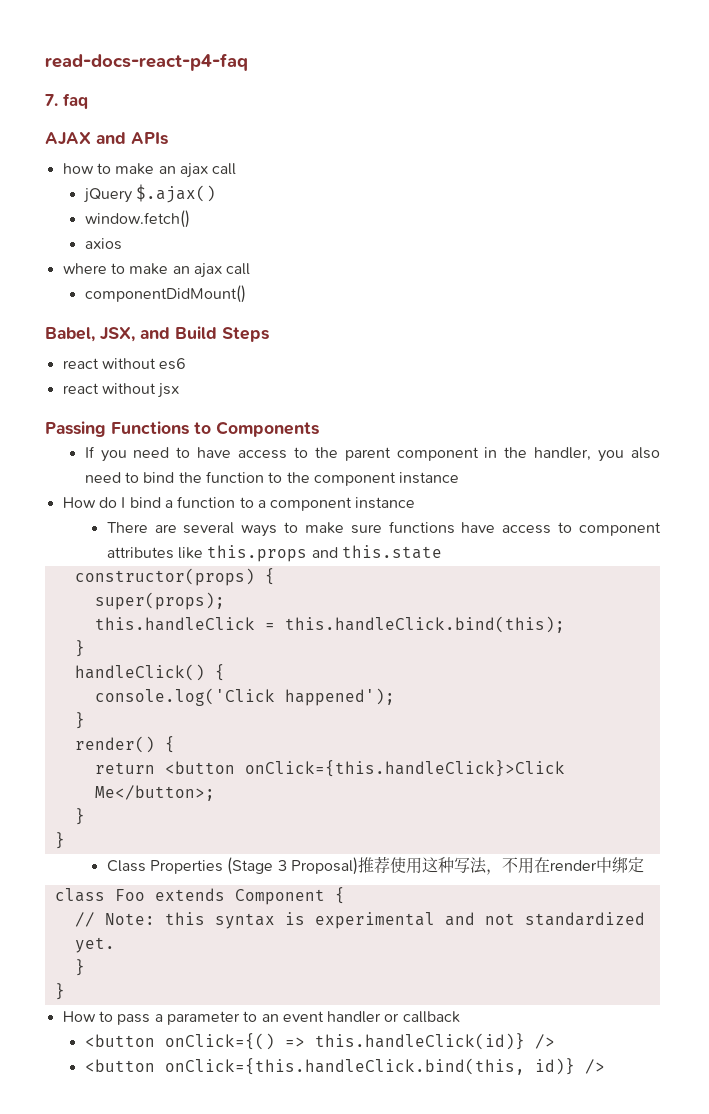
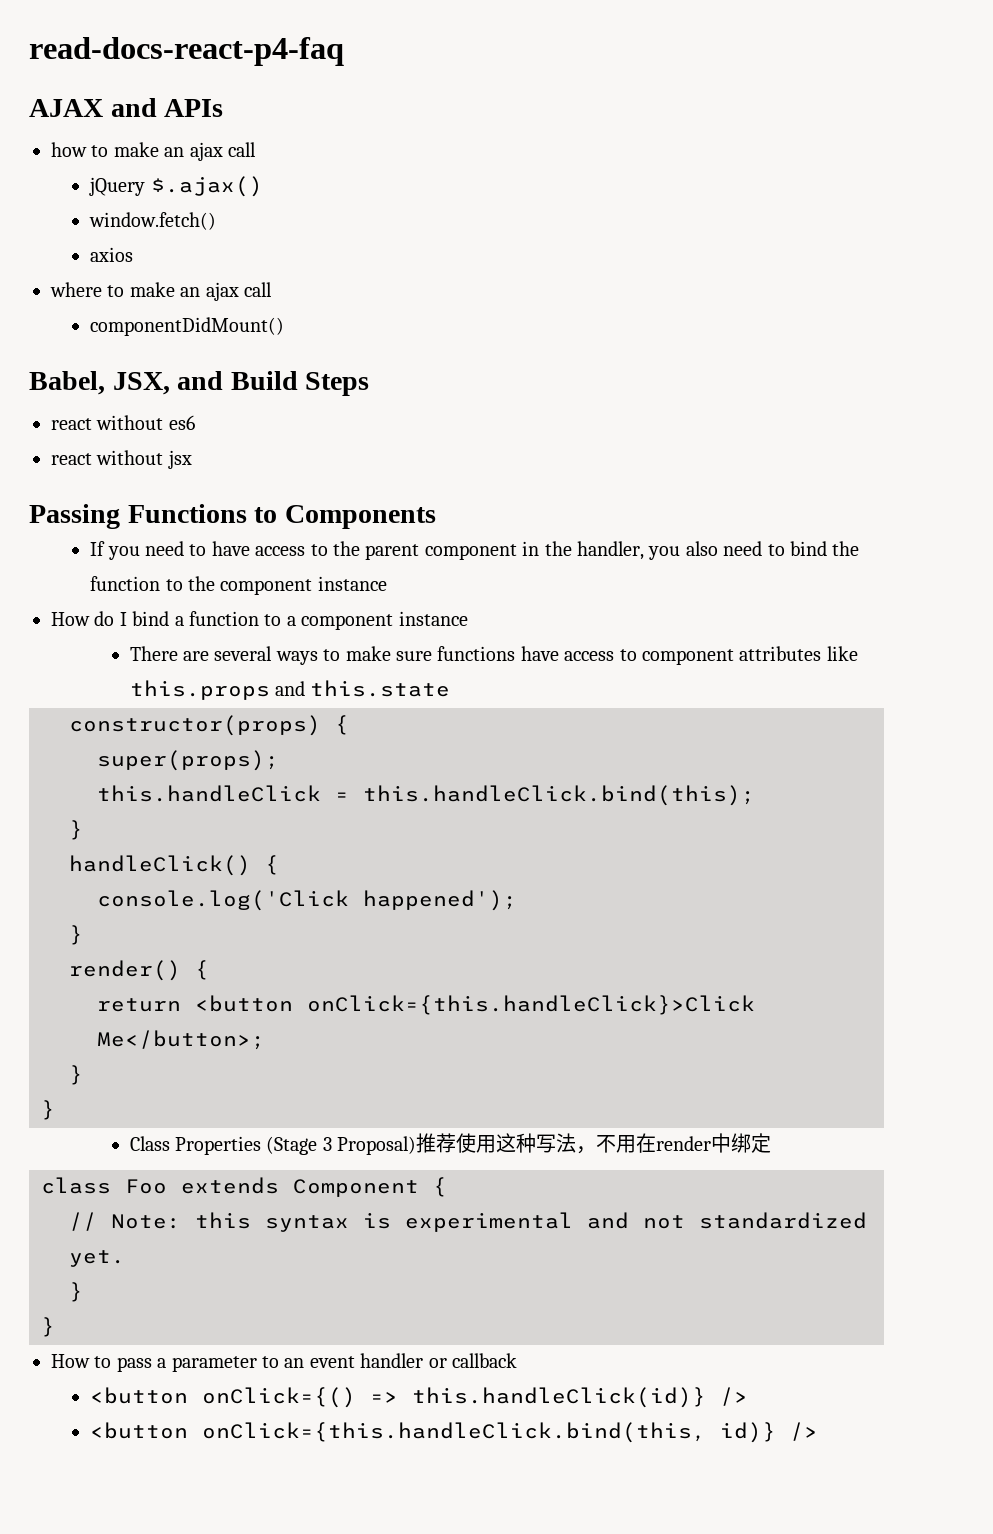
- 7. faq

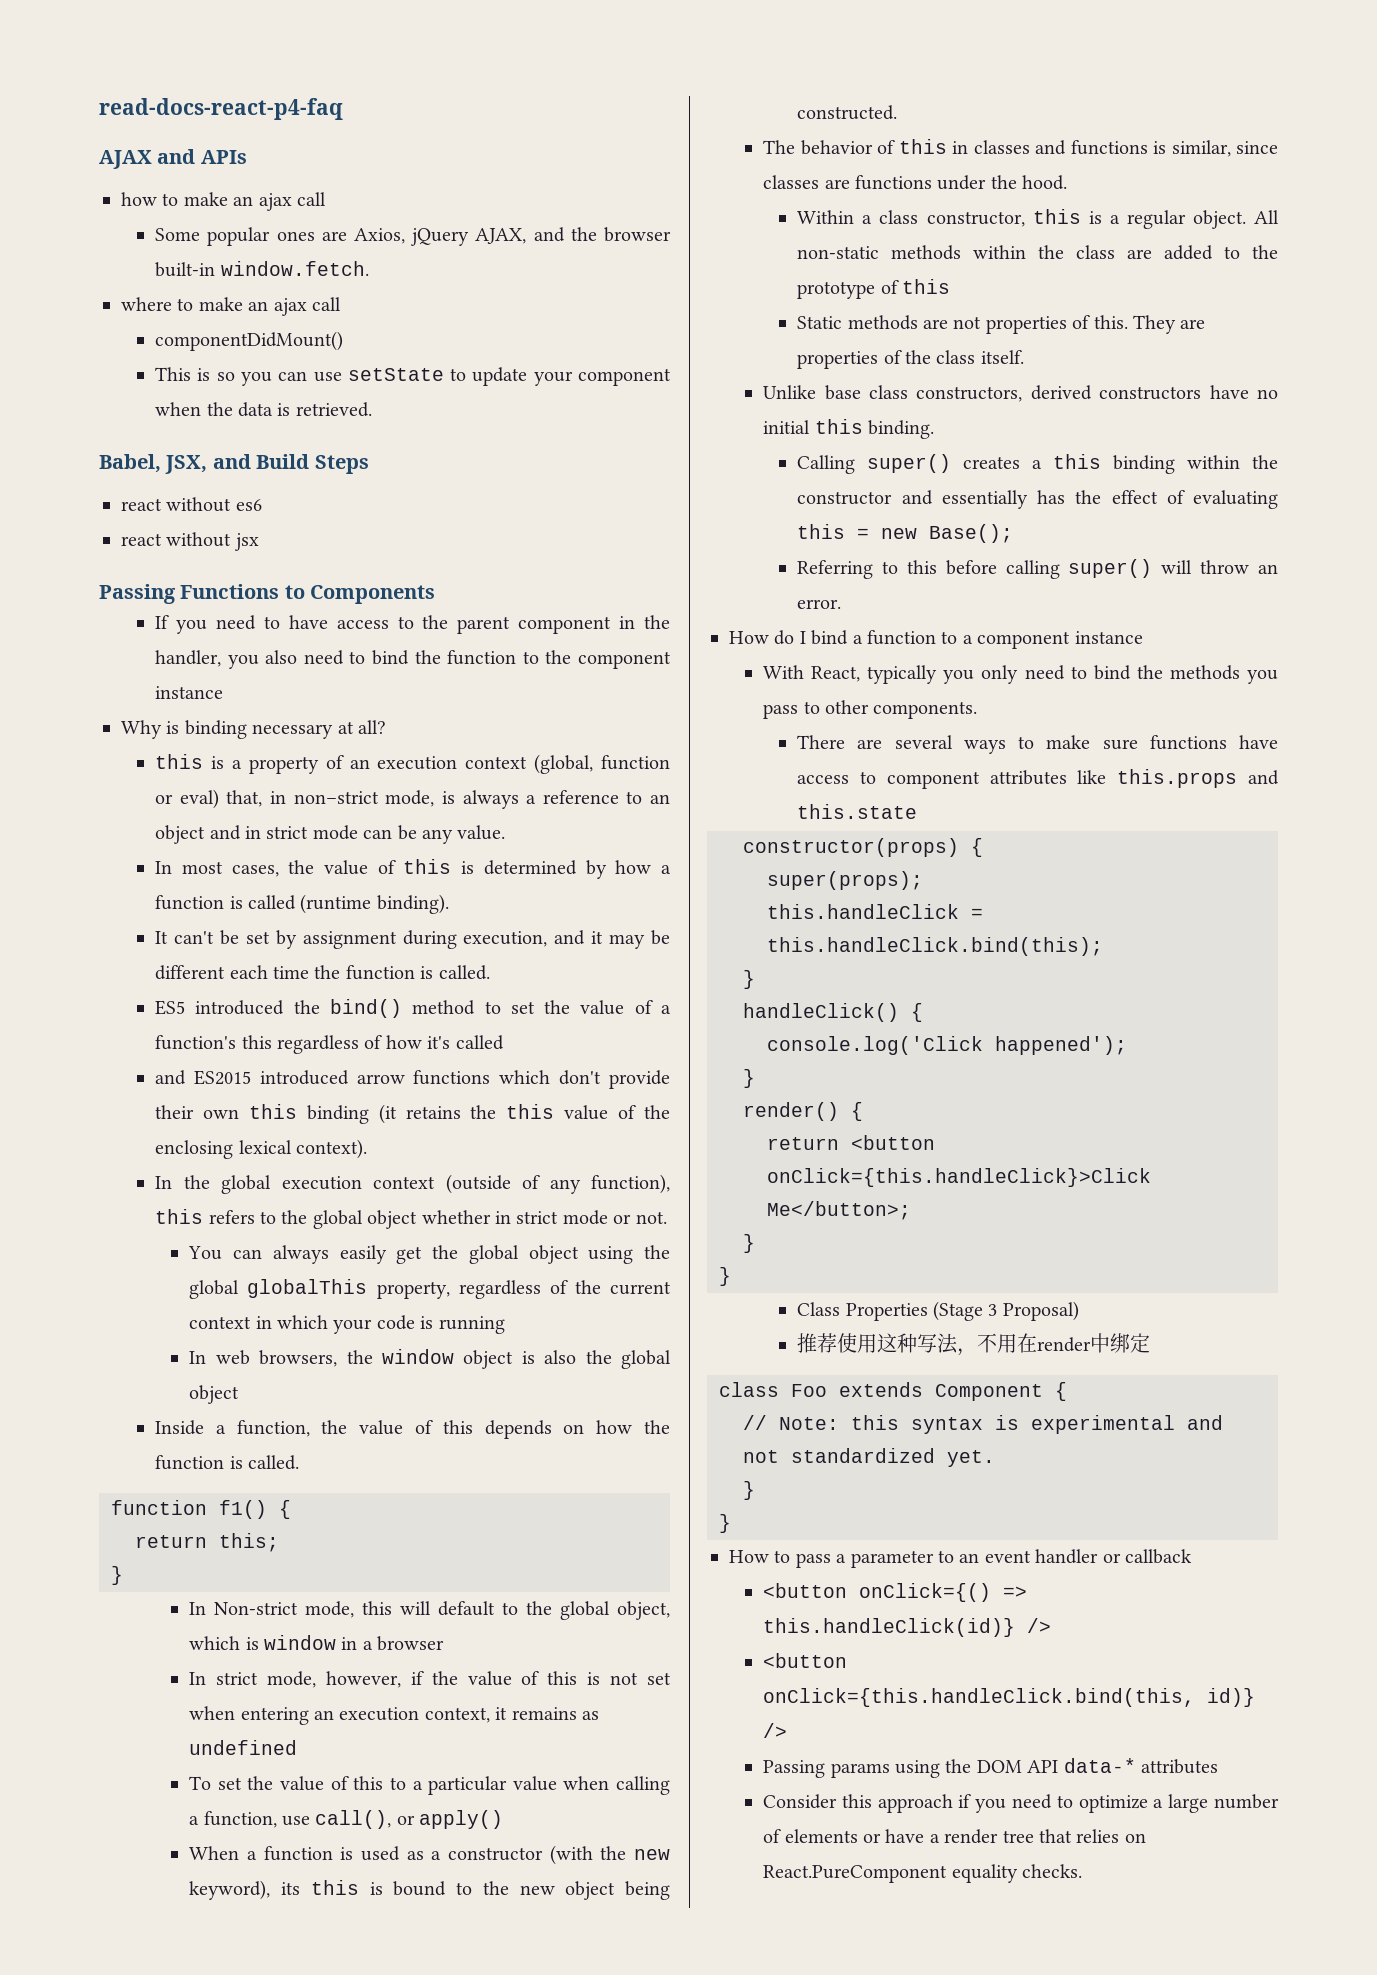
- jQuery $.ajax()
- window.fetch()
- axios
+ Some popular ones are Axios, jQuery AJAX, and the browser built-in window.fetch.
+ This is so you can use setState to update your component when the data is retrieved.
+ Why is binding necessary at all?
+ this is a property of an execution context (global, function or eval) that, in non–strict mode, is always a reference to an object and in strict mode can be any value.
+ In most cases, the value of this is determined by how a function is called (runtime binding).
+ It can't be set by assignment during execution, and it may be different each time the function is called.
+ ES5 introduced the bind() method to set the value of a function's this regardless of how it's called
+ and ES2015 introduced arrow functions which don't provide their own this binding (it retains the this value of the enclosing lexical context).
+ In the global execution context (outside of any function), this refers to the global object whether in strict mode or not.
+ You can always easily get the global object using the global globalThis property, regardless of the current context in which your code is running
+ In web browsers, the window object is also the global object
+ Inside a function, the value of this depends on how the function is called.
+ function f1() {
+ return this;
+ }
+ In Non-strict mode, this will default to the global object, which is window in a browser
+ In strict mode, however, if the value of this is not set when entering an execution context, it remains as undefined
+ To set the value of this to a particular value when calling a function, use call(), or apply()
+ When a function is used as a constructor (with the new keyword), its this is bound to the new object being constructed.
+ The behavior of this in classes and functions is similar, since classes are functions under the hood.
+ Within a class constructor, this is a regular object. All non-static methods within the class are added to the prototype of this
+ Static methods are not properties of this. They are properties of the class itself.
+ Unlike base class constructors, derived constructors have no initial this binding.
+ Calling super() creates a this binding within the constructor and essentially has the effect of evaluating this = new Base();
+ Referring to this before calling super() will throw an error.
+ With React, typically you only need to bind the methods you pass to other components.
- Class Properties (Stage 3 Proposal)推荐使用这种写法，不用在render中绑定
+ Class Properties (Stage 3 Proposal)
+ 推荐使用这种写法，不用在render中绑定
+ Passing params using the DOM API data-* attributes
+ Consider this approach if you need to optimize a large number of elements or have a render tree that relies on React.PureComponent equality checks.

